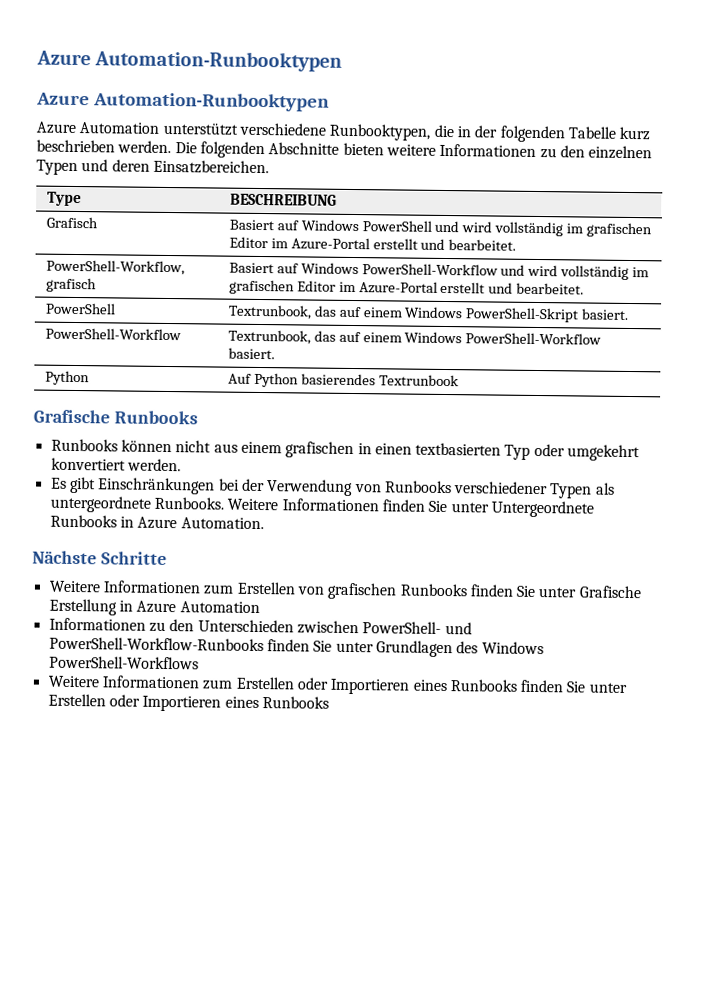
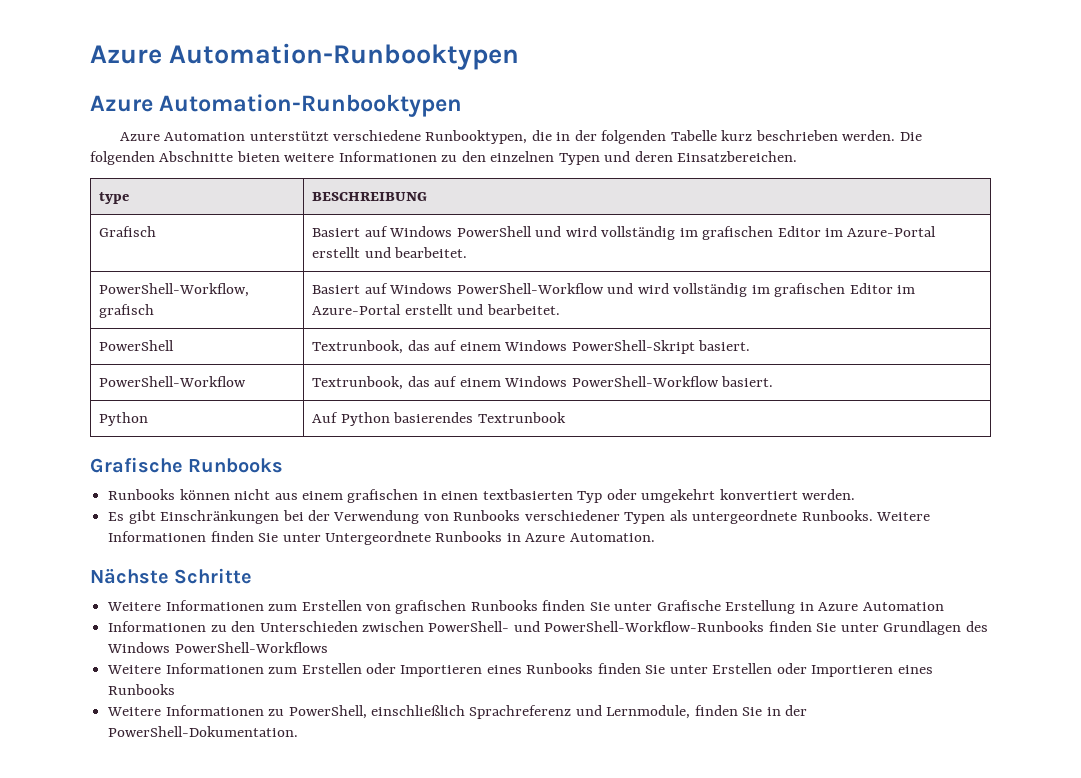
- Type | BESCHREIBUNG
+ type | BESCHREIBUNG
+ Weitere Informationen zu PowerShell, einschließlich Sprachreferenz und Lernmodule, finden Sie in der PowerShell-Dokumentation.

